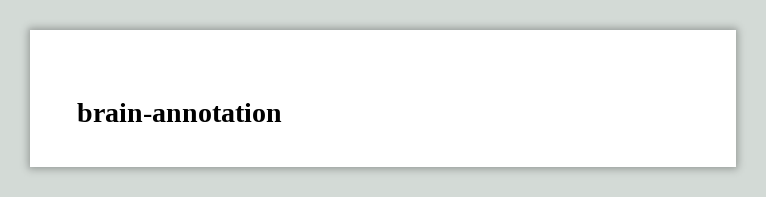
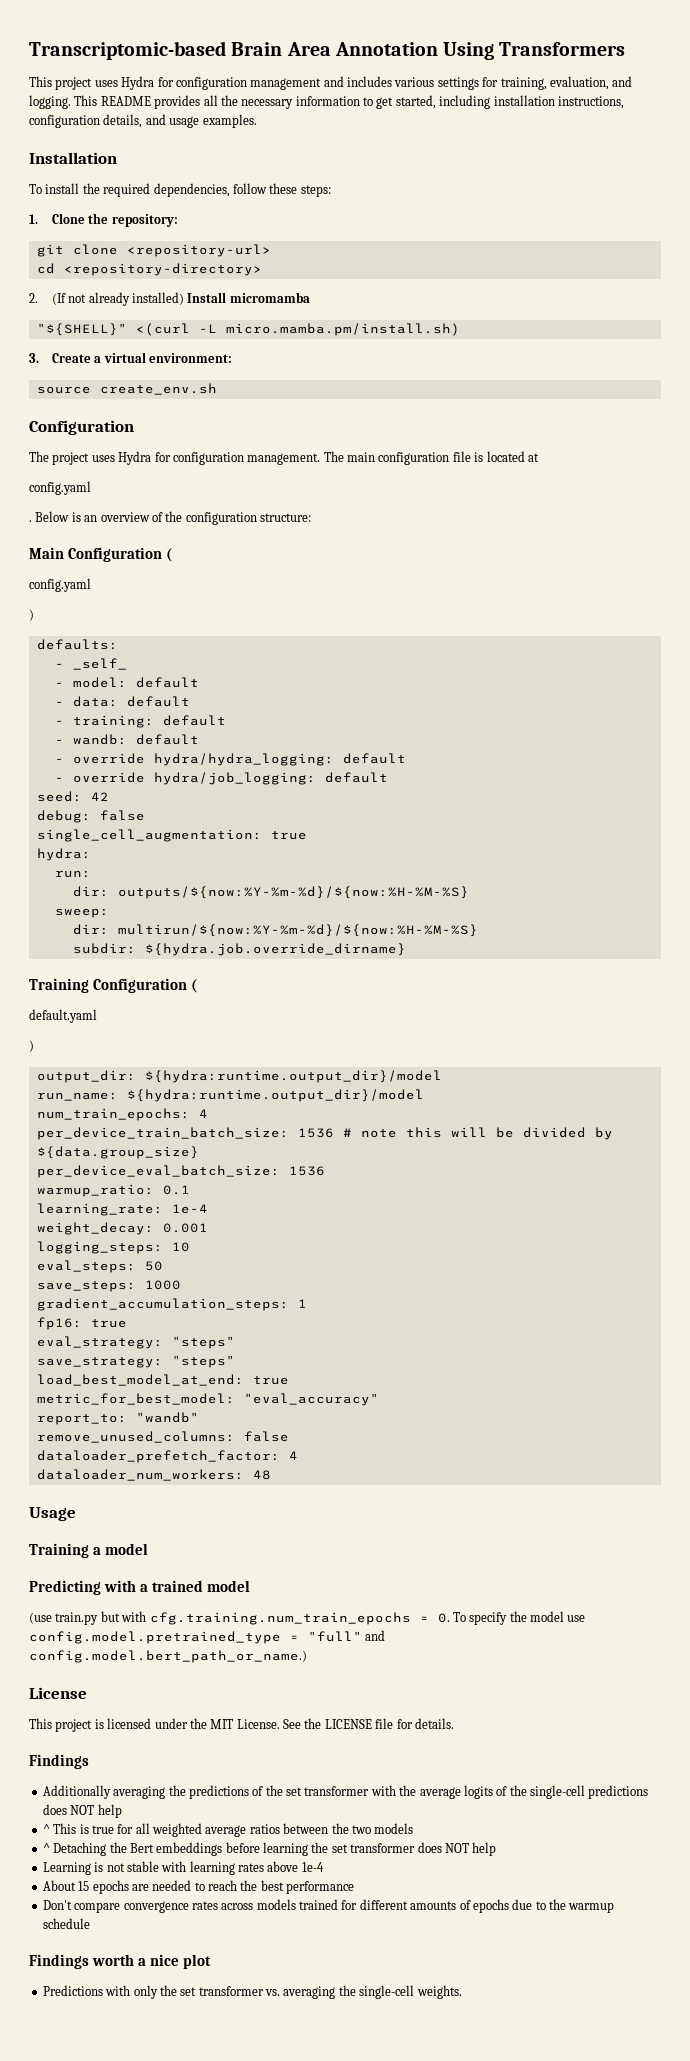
- brain-annotation
+ Transcriptomic-based Brain Area Annotation Using Transformers
+ This project uses Hydra for configuration management and includes various settings for training, evaluation, and logging. This README provides all the necessary information to get started, including installation instructions, configuration details, and usage examples.
+ Installation
+ To install the required dependencies, follow these steps:
+ 1. Clone the repository:
+ git clone <repository-url>
+ cd <repository-directory>
+ 2. (If not already installed) Install micromamba
+ "${SHELL}" <(curl -L micro.mamba.pm/install.sh)
+ 3. Create a virtual environment:
+ source create_env.sh
+ Configuration
+ The project uses Hydra for configuration management. The main configuration file is located at
+ config.yaml
+ . Below is an overview of the configuration structure:
+ Main Configuration (
+ config.yaml
+ )
+ defaults:
+ - _self_
+ - model: default
+ - data: default
+ - training: default
+ - wandb: default
+ - override hydra/hydra_logging: default
+ - override hydra/job_logging: default
+ seed: 42
+ debug: false
+ single_cell_augmentation: true
+ hydra:
+ run:
+ dir: outputs/${now:%Y-%m-%d}/${now:%H-%M-%S}
+ sweep:
+ dir: multirun/${now:%Y-%m-%d}/${now:%H-%M-%S}
+ subdir: ${hydra.job.override_dirname}
+ Training Configuration (
+ default.yaml
+ )
+ output_dir: ${hydra:runtime.output_dir}/model
+ run_name: ${hydra:runtime.output_dir}/model
+ num_train_epochs: 4
+ per_device_train_batch_size: 1536 # note this will be divided by ${data.group_size}
+ per_device_eval_batch_size: 1536
+ warmup_ratio: 0.1
+ learning_rate: 1e-4
+ weight_decay: 0.001
+ logging_steps: 10
+ eval_steps: 50
+ save_steps: 1000
+ gradient_accumulation_steps: 1
+ fp16: true
+ eval_strategy: "steps"
+ save_strategy: "steps"
+ load_best_model_at_end: true
+ metric_for_best_model: "eval_accuracy"
+ report_to: "wandb"
+ remove_unused_columns: false
+ dataloader_prefetch_factor: 4
+ dataloader_num_workers: 48
+ Usage
+ Training a model
+ Predicting with a trained model
+ (use train.py but with cfg.training.num_train_epochs = 0. To specify the model use config.model.pretrained_type = "full" and config.model.bert_path_or_name.)
+ License
+ This project is licensed under the MIT License. See the LICENSE file for details.
+ Findings
+ Additionally averaging the predictions of the set transformer with the average logits of the single-cell predictions does NOT help
+ ^ This is true for all weighted average ratios between the two models
+ ^ Detaching the Bert embeddings before learning the set transformer does NOT help
+ Learning is not stable with learning rates above 1e-4
+ About 15 epochs are needed to reach the best performance
+ Don't compare convergence rates across models trained for different amounts of epochs due to the warmup schedule
+ Findings worth a nice plot
+ Predictions with only the set transformer vs. averaging the single-cell weights.

